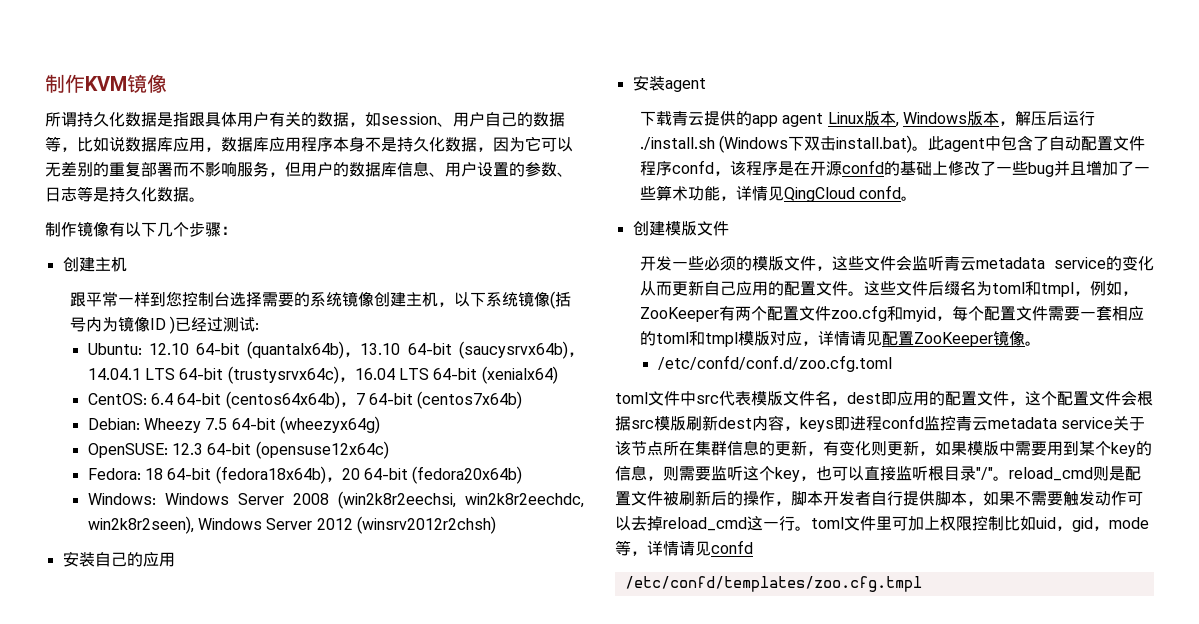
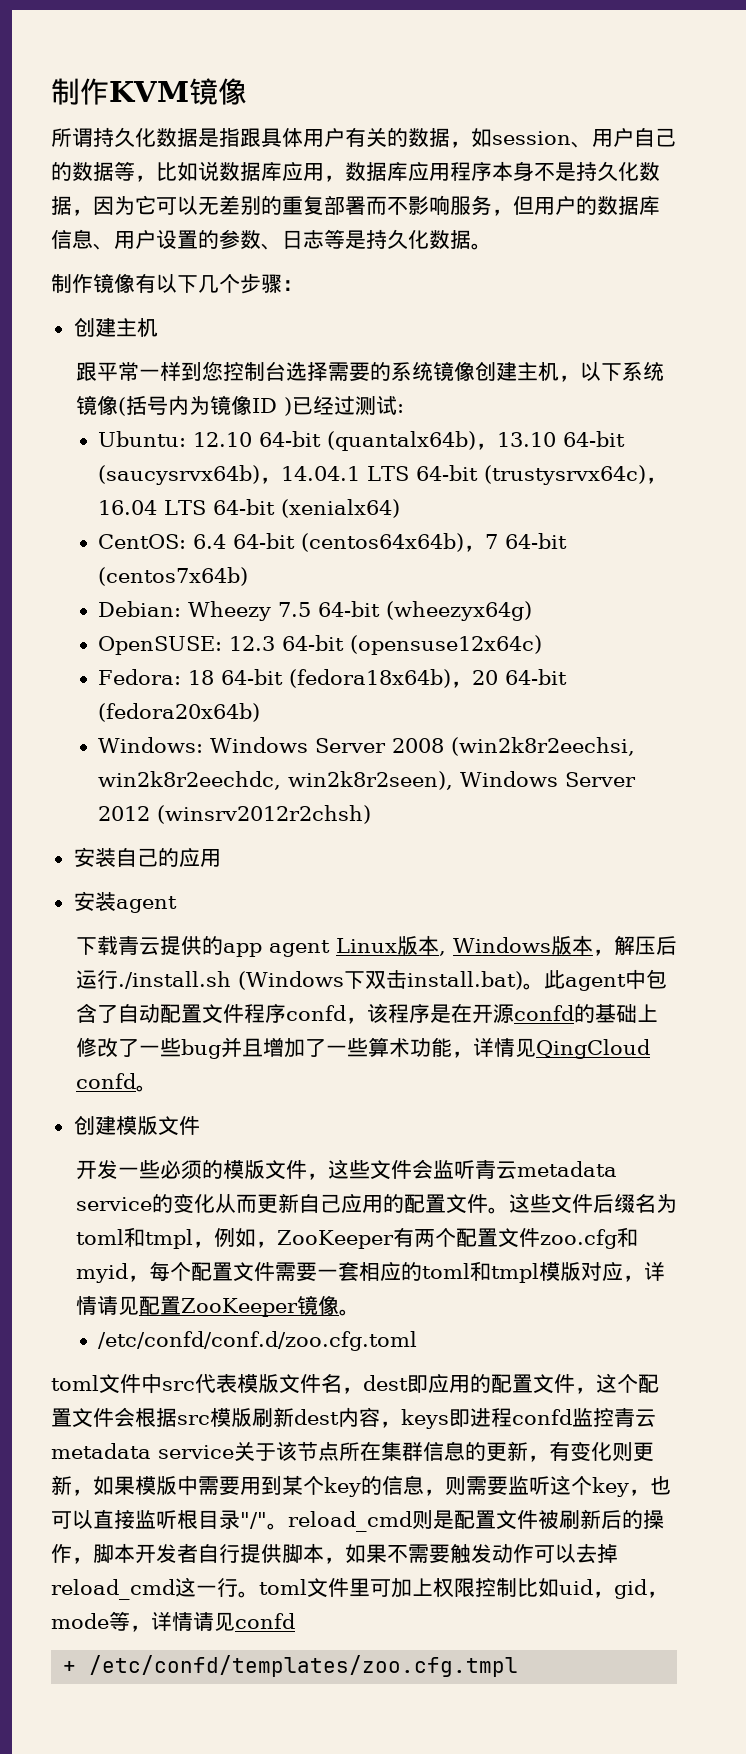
- /etc/confd/templates/zoo.cfg.tmpl
+ + /etc/confd/templates/zoo.cfg.tmpl

